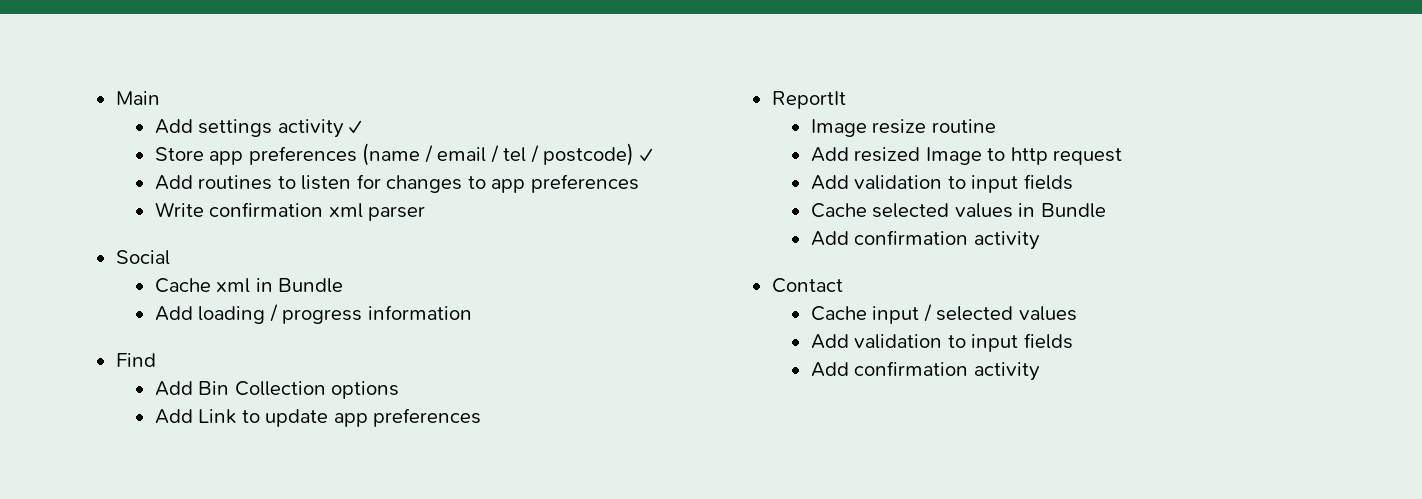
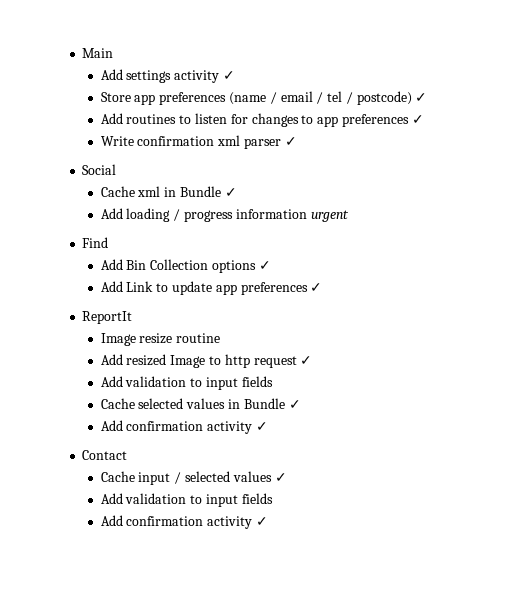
- Add routines to listen for changes to app preferences
+ Add routines to listen for changes to app preferences ✓
- Write confirmation xml parser
+ Write confirmation xml parser ✓
- Cache xml in Bundle
+ Cache xml in Bundle ✓
- Add loading / progress information
+ Add loading / progress information urgent
- Add Bin Collection options
+ Add Bin Collection options ✓
- Add Link to update app preferences
+ Add Link to update app preferences ✓
- Add resized Image to http request
+ Add resized Image to http request ✓
- Cache selected values in Bundle
- Add confirmation activity
+ Cache selected values in Bundle ✓
+ Add confirmation activity ✓
- Cache input / selected values
+ Cache input / selected values ✓
  Add validation to input fields
- Add confirmation activity
+ Add confirmation activity ✓

